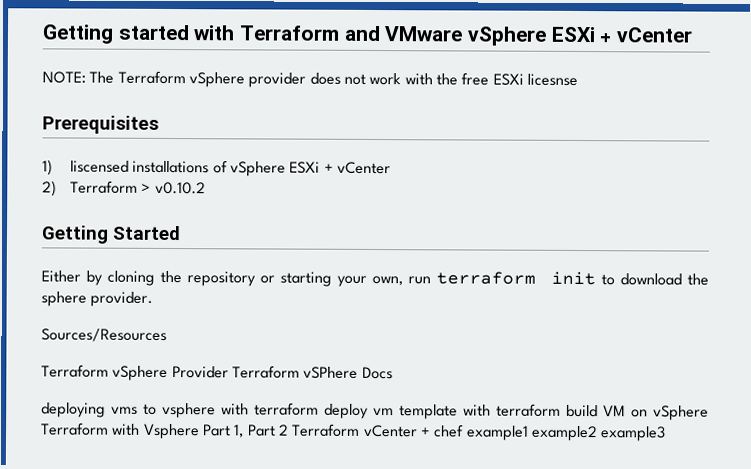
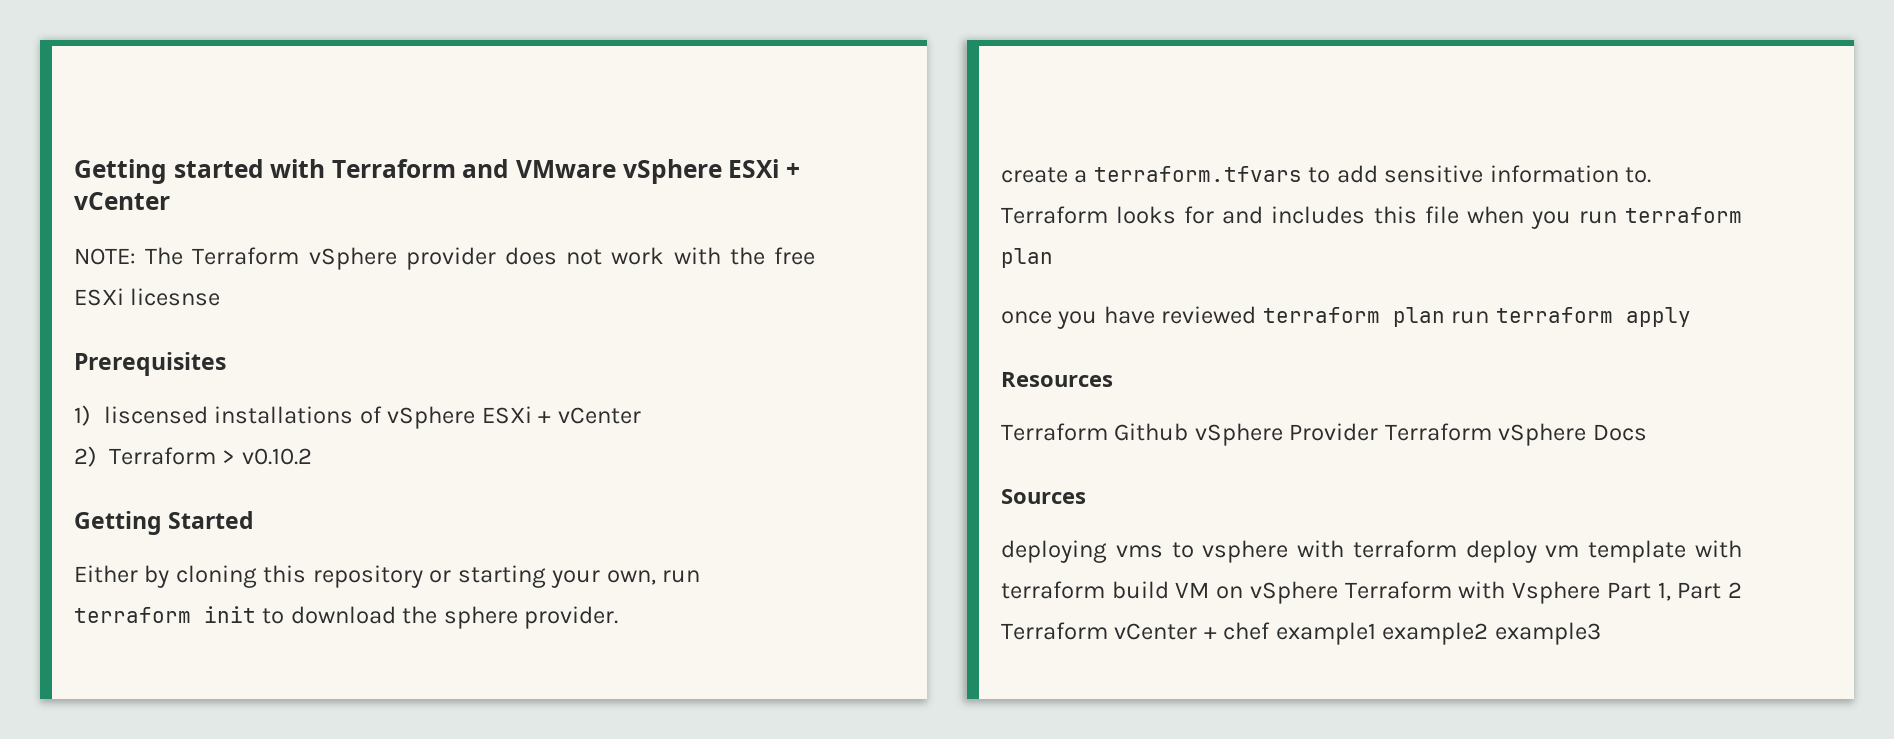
- Either by cloning the repository or starting your own, run terraform init to download the sphere provider.
+ Either by cloning this repository or starting your own, run terraform init to download the sphere provider.
- Sources/Resources
- Terraform vSphere Provider Terraform vSPhere Docs
+ create a terraform.tfvars to add sensitive information to. Terraform looks for and includes this file when you run terraform plan
+ once you have reviewed terraform plan run terraform apply
+ Resources
+ Terraform Github vSphere Provider Terraform vSphere Docs
+ Sources

